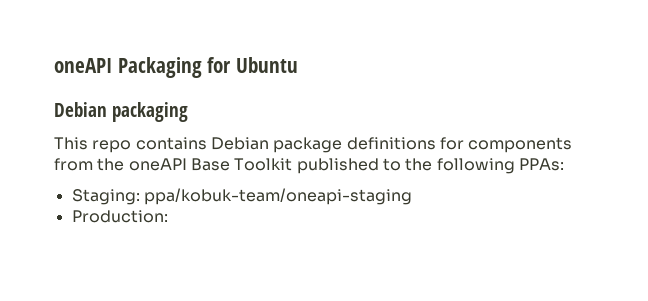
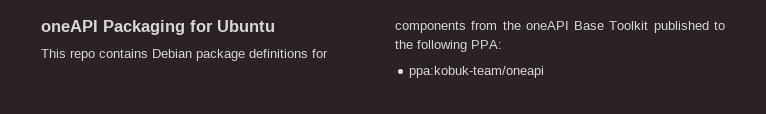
- Debian packaging
- This repo contains Debian package definitions for components from the oneAPI Base Toolkit published to the following PPAs:
- Staging: ppa/kobuk-team/oneapi-staging
- Production:
+ This repo contains Debian package definitions for components from the oneAPI Base Toolkit published to the following PPA:
+ ppa:kobuk-team/oneapi

